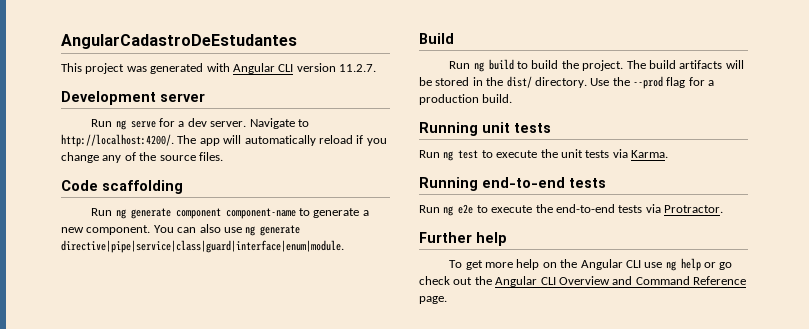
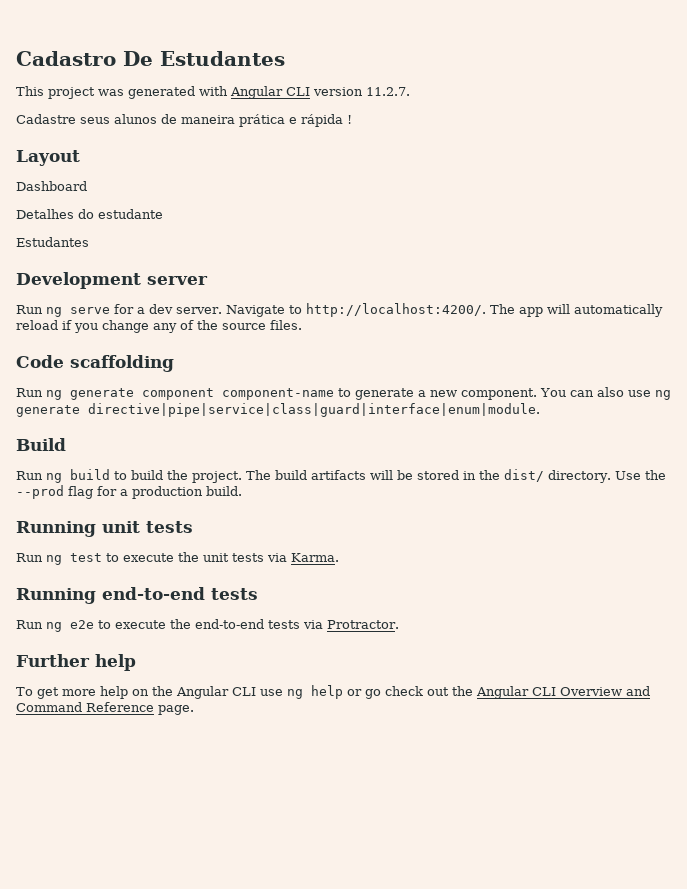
- AngularCadastroDeEstudantes
+ Cadastro De Estudantes
+ Cadastre seus alunos de maneira prática e rápida !
+ Layout
+ Dashboard
+ Detalhes do estudante
+ Estudantes

